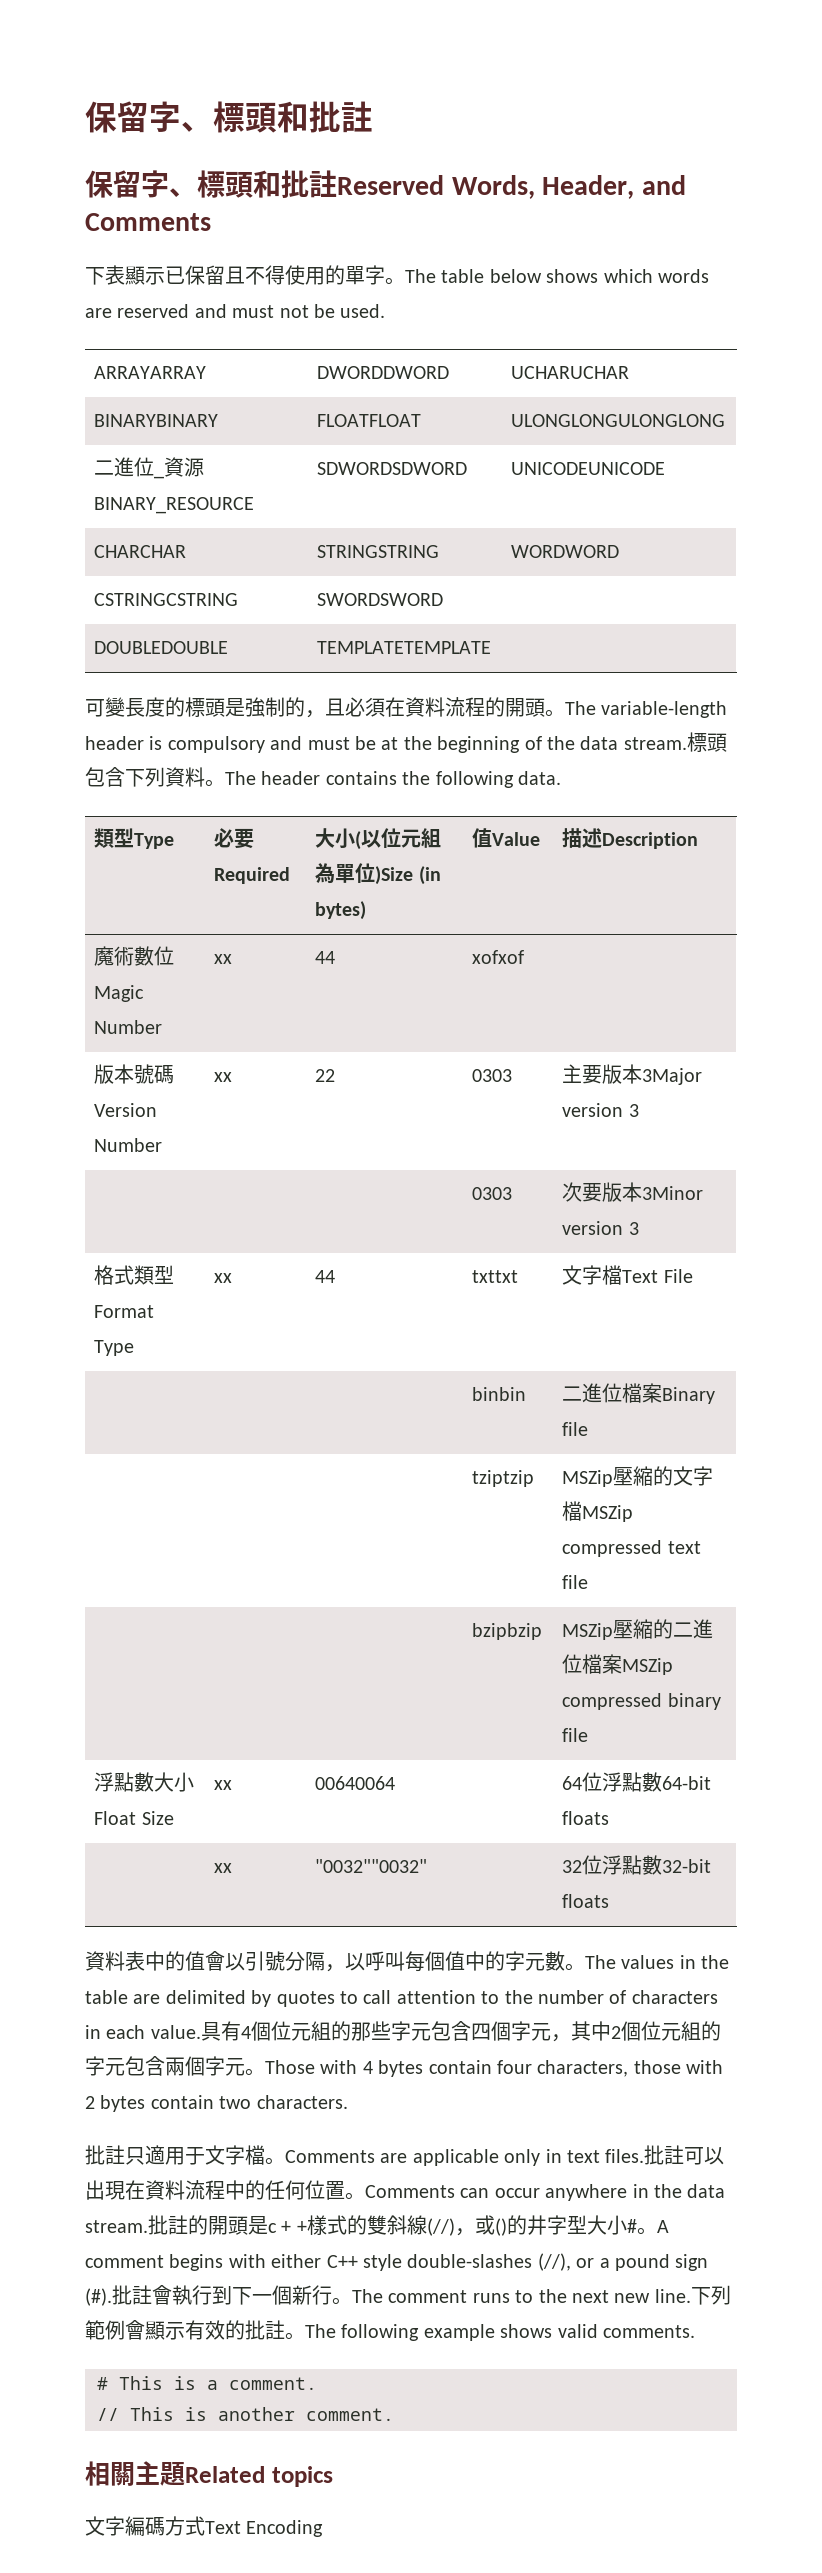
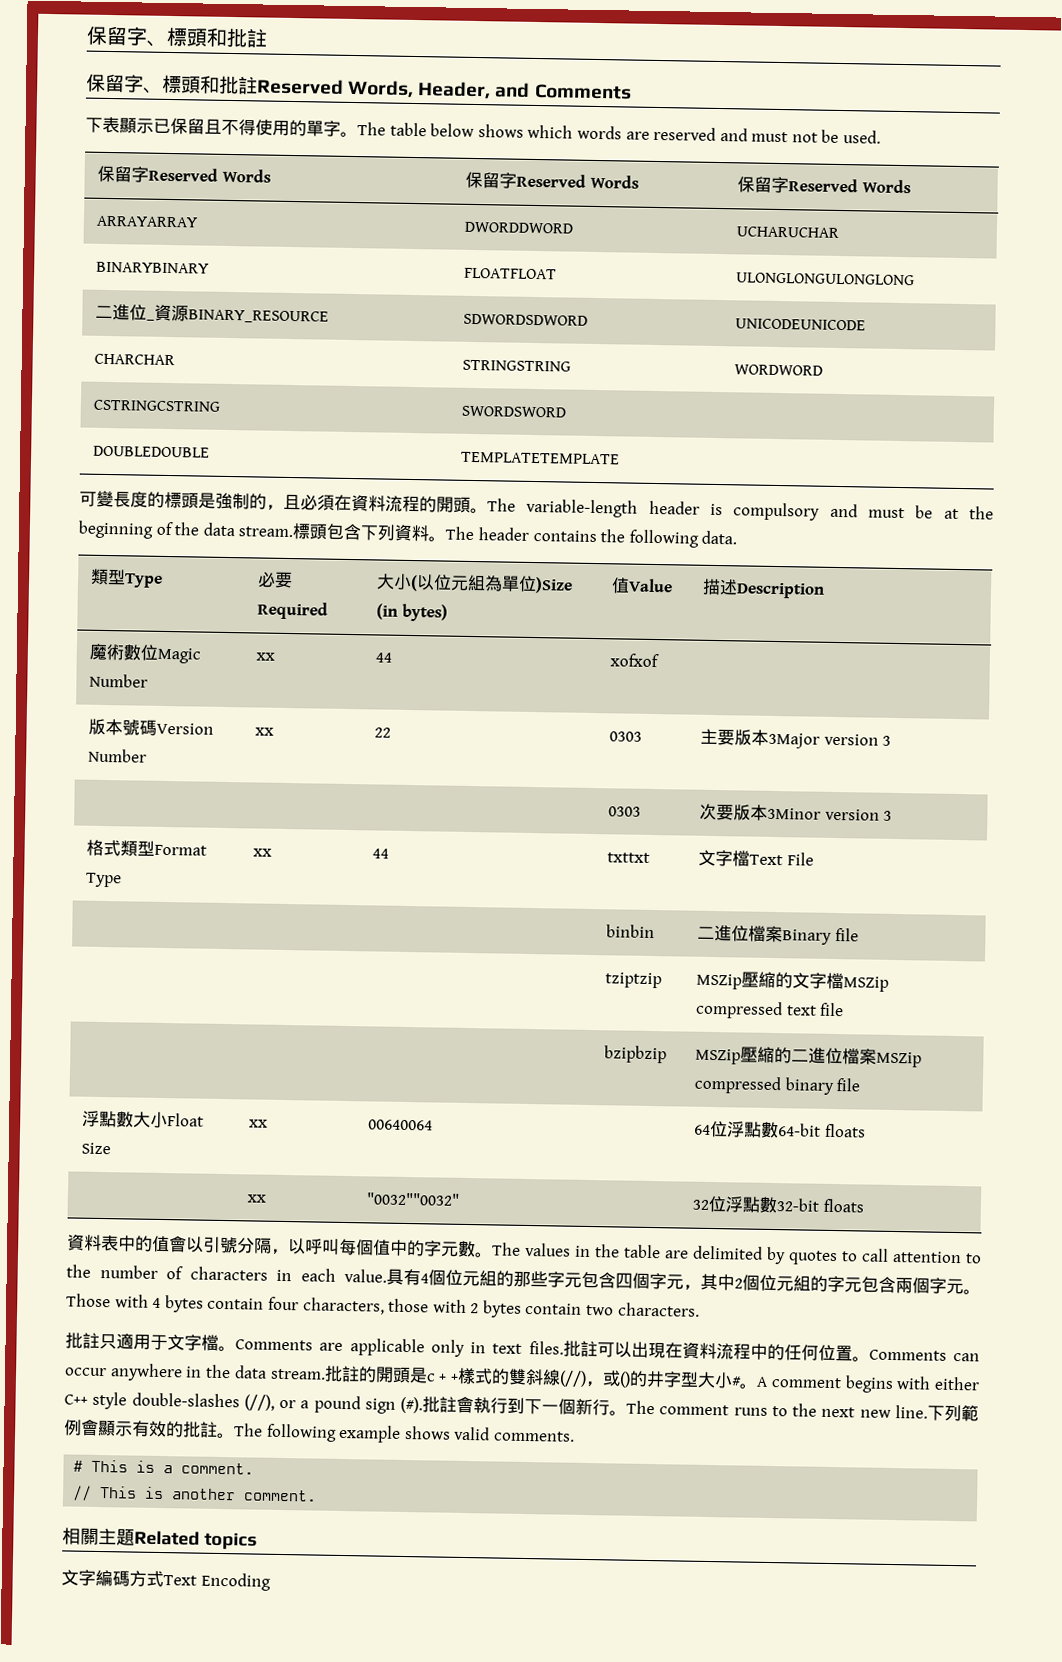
+ 保留字Reserved Words | 保留字Reserved Words | 保留字Reserved Words

